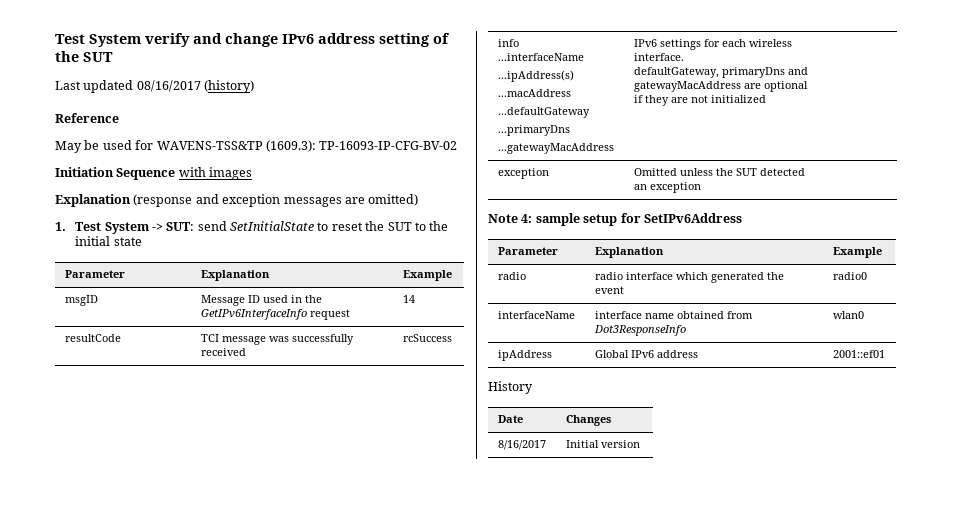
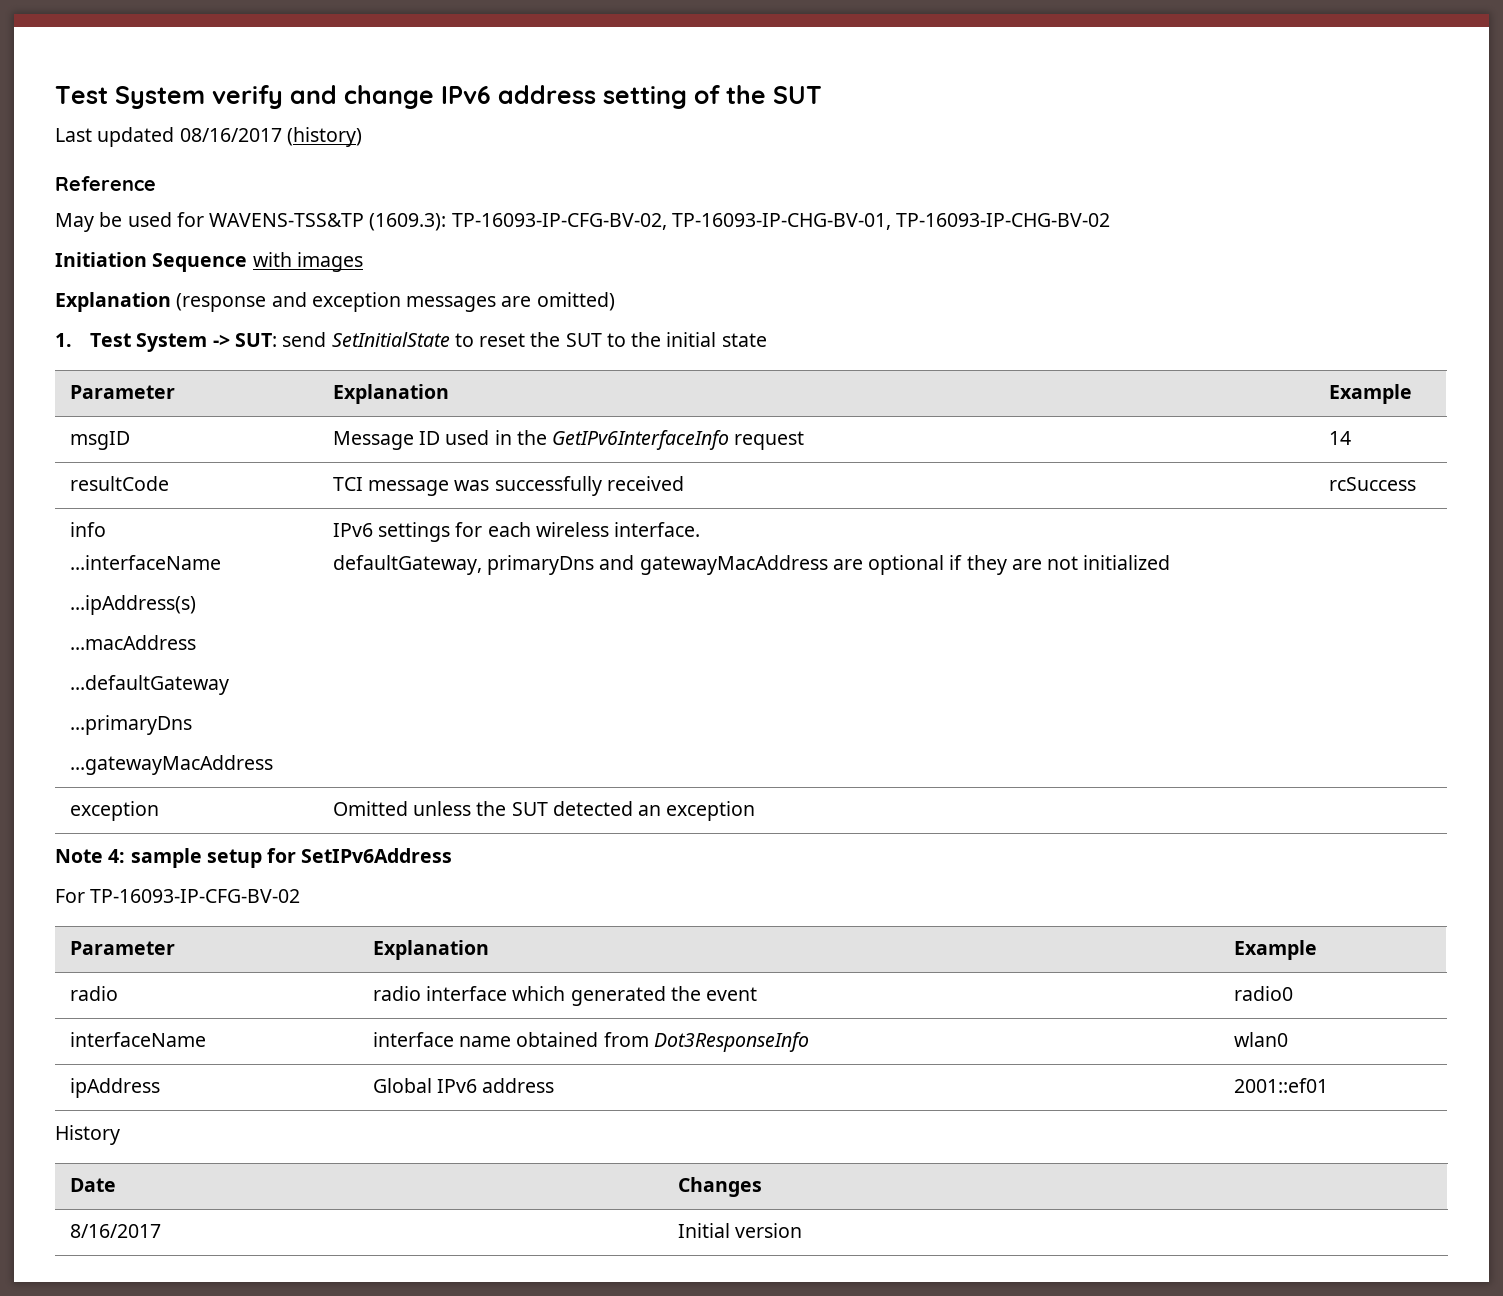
- May be used for WAVENS-TSS&TP (1609.3): TP-16093-IP-CFG-BV-02
+ May be used for WAVENS-TSS&TP (1609.3): TP-16093-IP-CFG-BV-02, TP-16093-IP-CHG-BV-01, TP-16093-IP-CHG-BV-02
+ For TP-16093-IP-CFG-BV-02

